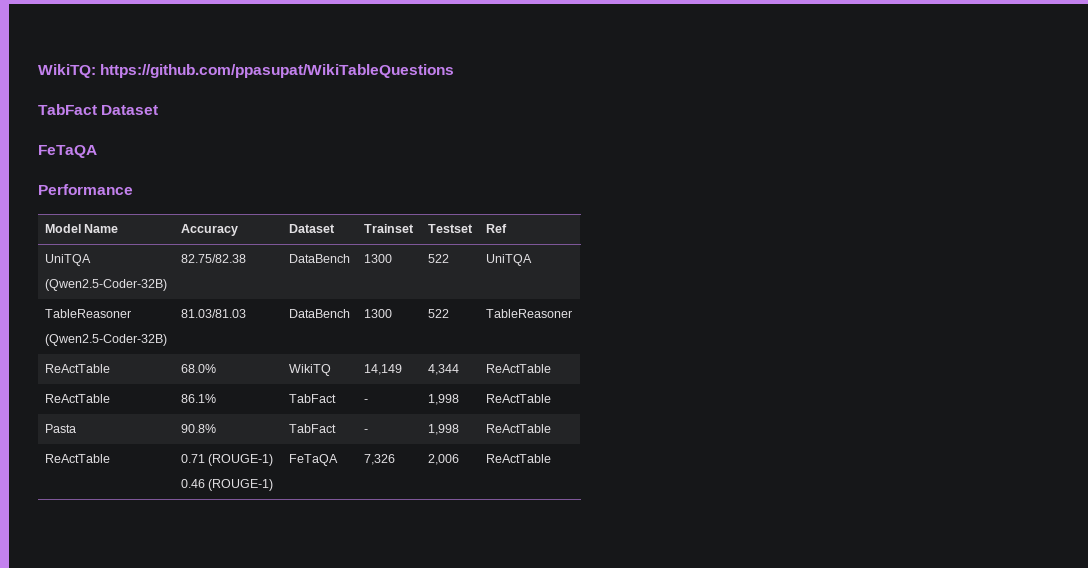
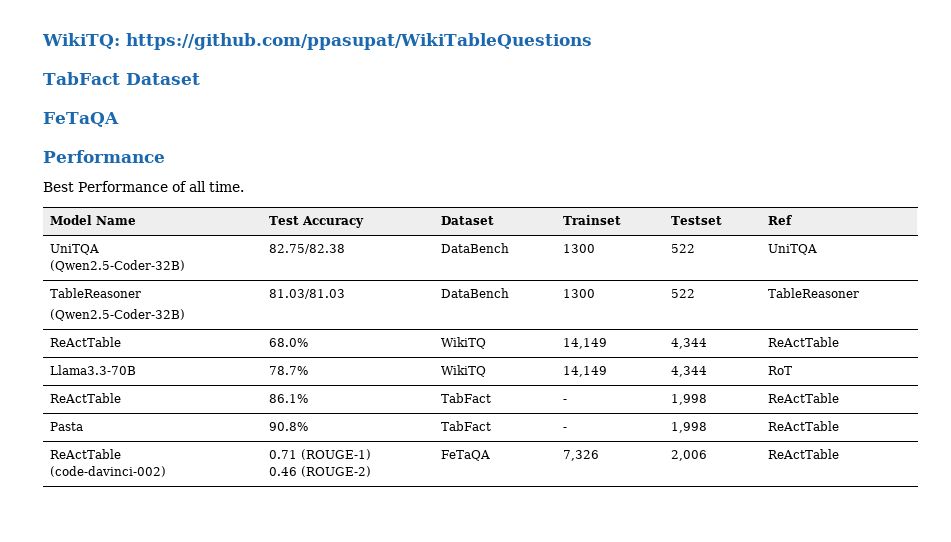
+ Best Performance of all time.
- Model Name | Accuracy | Dataset | Trainset | Testset | Ref
+ Model Name | Test Accuracy | Dataset | Trainset | Testset | Ref
+ Llama3.3-70B | 78.7% | WikiTQ | 14,149 | 4,344 | RoT
  Pasta | 90.8% | TabFact | - | 1,998 | ReActTable
- ReActTable | 0.71 (ROUGE-1)
- 0.46 (ROUGE-1) | FeTaQA | 7,326 | 2,006 | ReActTable
+ ReActTable
+ (code-davinci-002) | 0.71 (ROUGE-1)
+ 0.46 (ROUGE-2) | FeTaQA | 7,326 | 2,006 | ReActTable

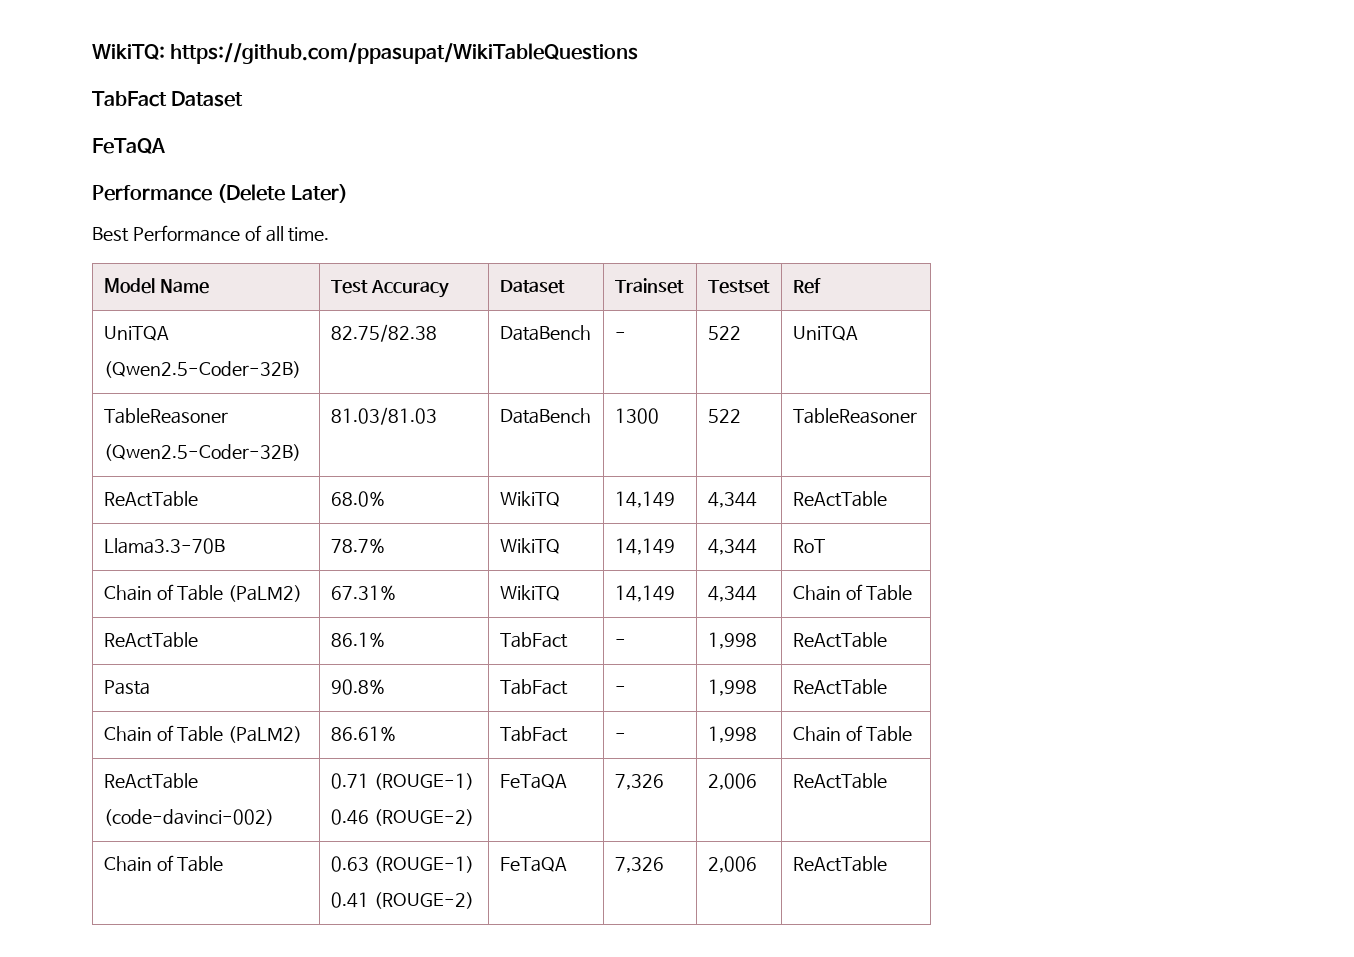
  TabFact Dataset
  FeTaQA
- Performance
+ Performance (Delete Later)
  Model Name | Test Accuracy | Dataset | Trainset | Testset | Ref
  UniTQA
- (Qwen2.5-Coder-32B) | 82.75/82.38 | DataBench | 1300 | 522 | UniTQA
+ (Qwen2.5-Coder-32B) | 82.75/82.38 | DataBench | - | 522 | UniTQA
+ Chain of Table (PaLM2) | 67.31% | WikiTQ | 14,149 | 4,344 | Chain of Table
+ Chain of Table (PaLM2) | 86.61% | TabFact | - | 1,998 | Chain of Table
+ Chain of Table | 0.63 (ROUGE-1)
+ 0.41 (ROUGE-2) | FeTaQA | 7,326 | 2,006 | ReActTable

